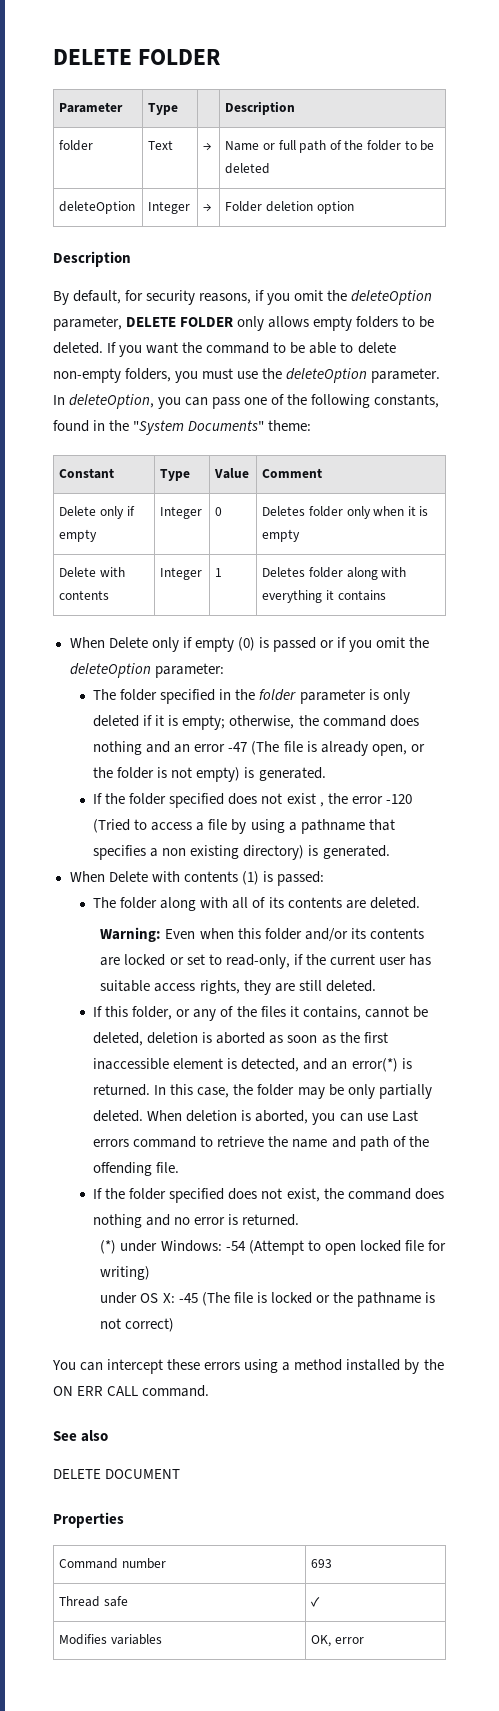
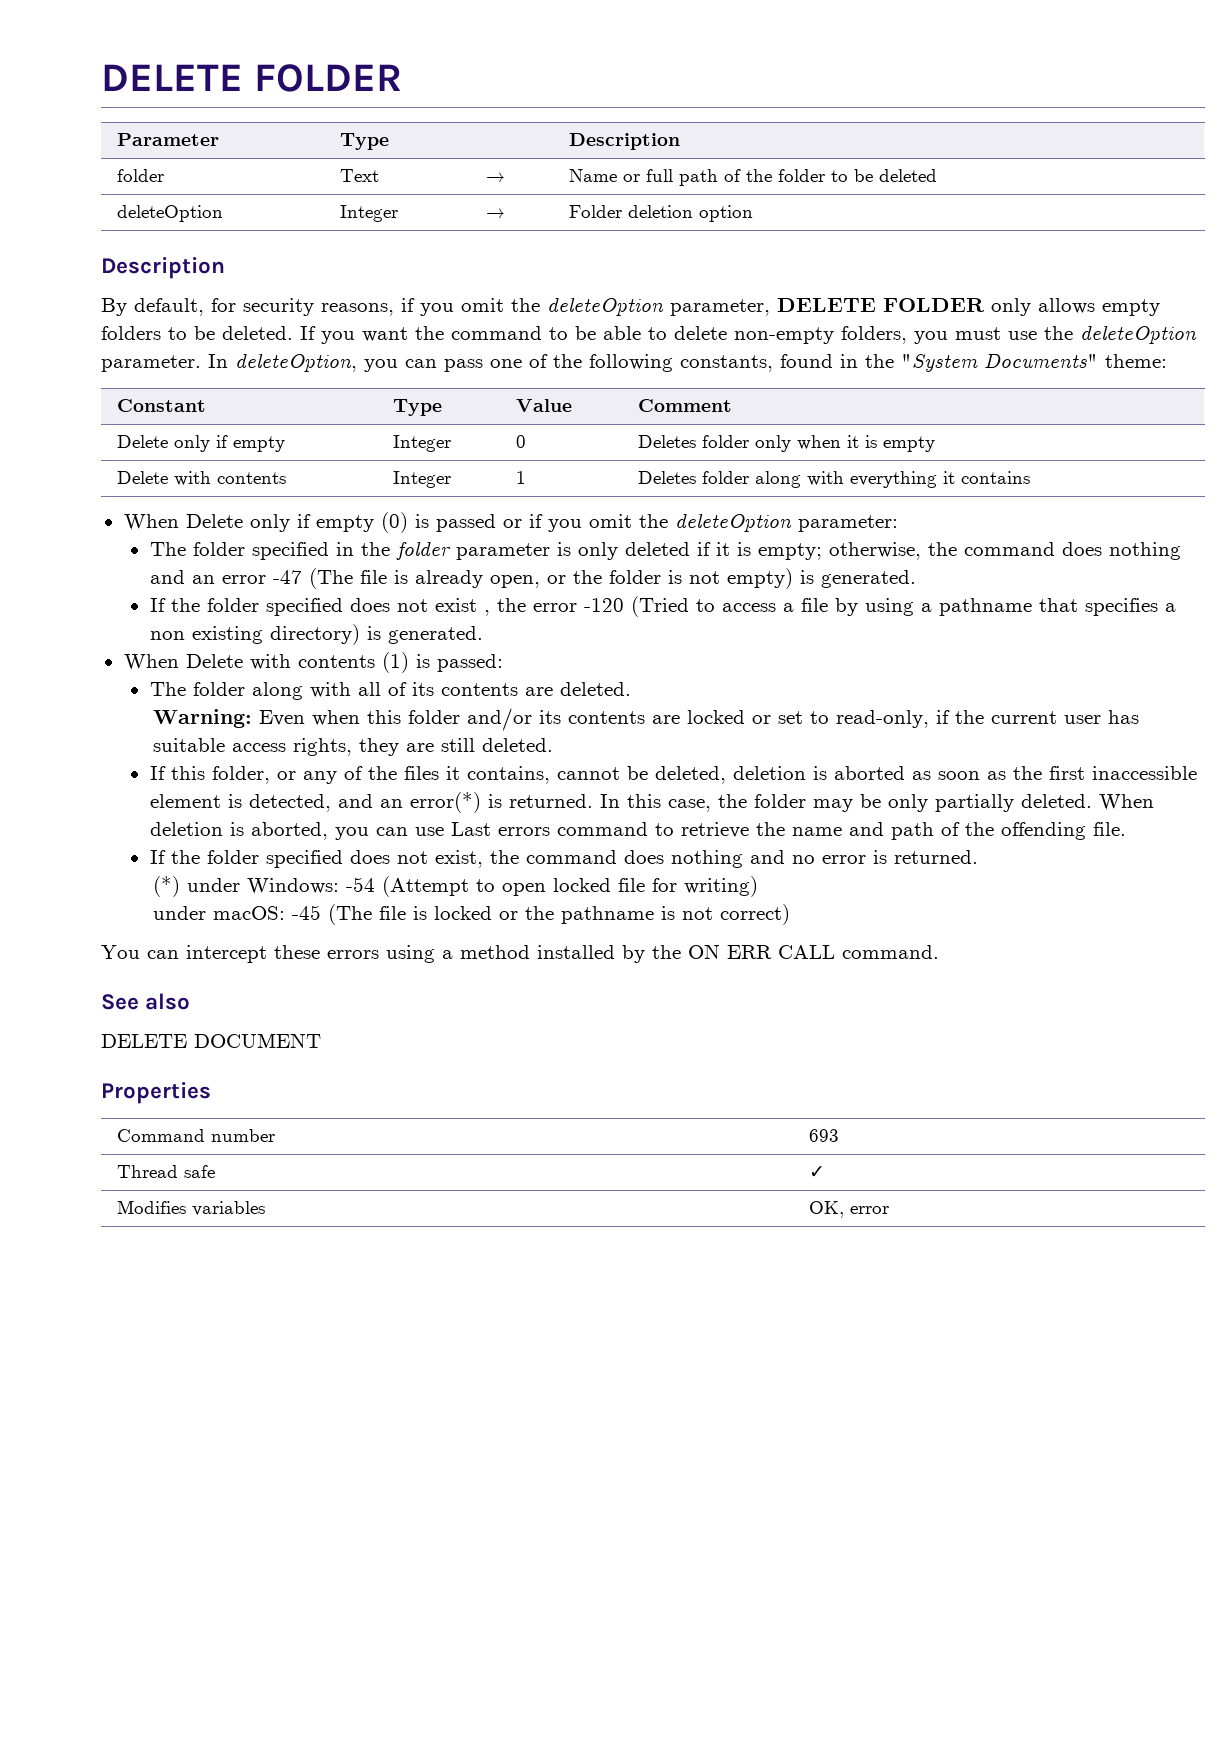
- under OS X: -45 (The file is locked or the pathname is not correct)
+ under macOS: -45 (The file is locked or the pathname is not correct)

